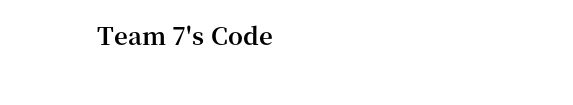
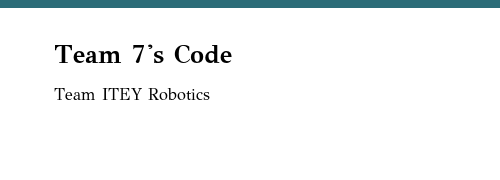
+ Team ITEY Robotics

